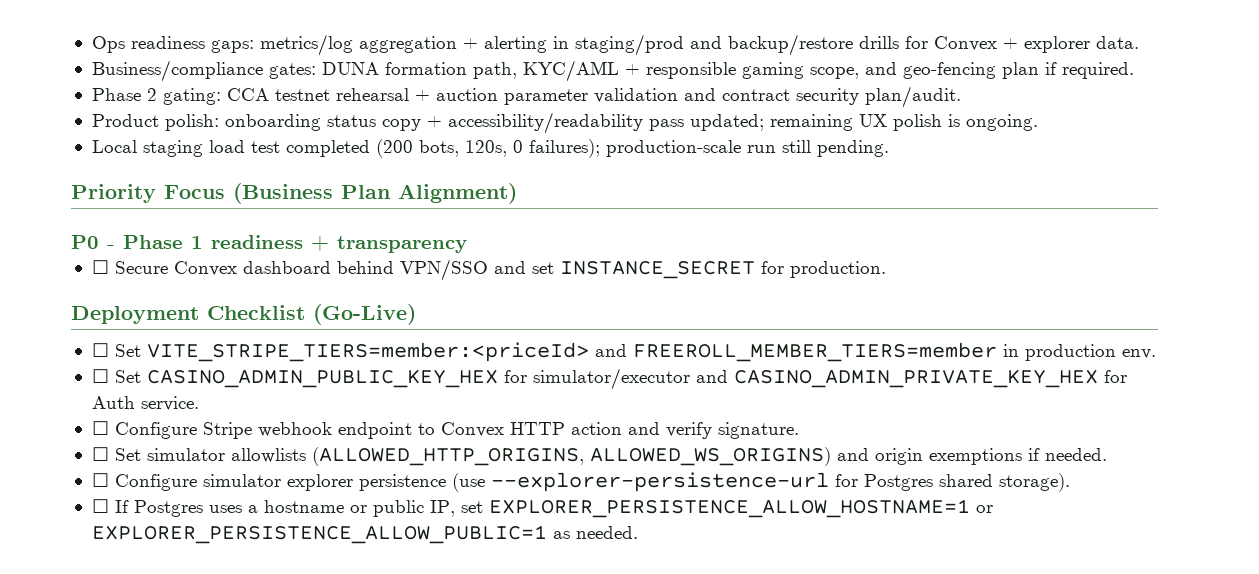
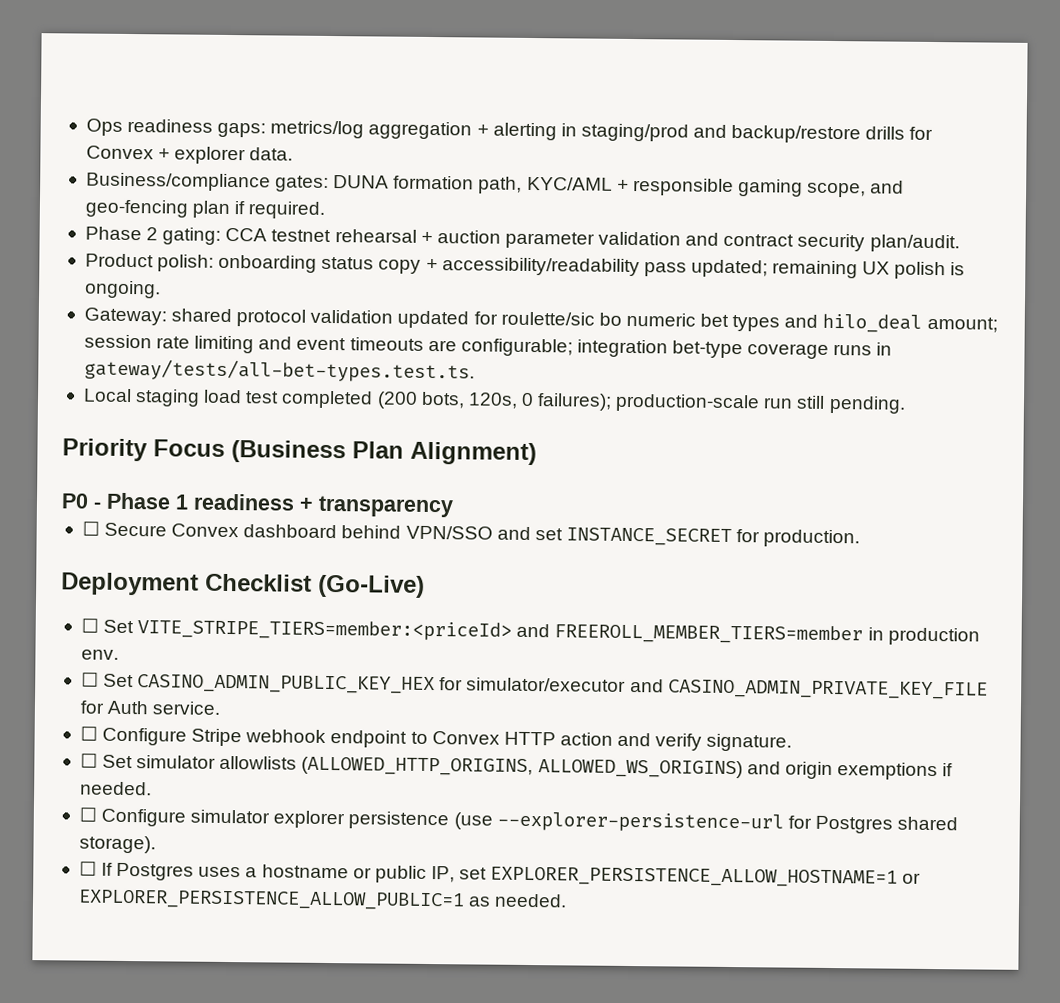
+ Gateway: shared protocol validation updated for roulette/sic bo numeric bet types and hilo_deal amount; session rate limiting and event timeouts are configurable; integration bet-type coverage runs in gateway/tests/all-bet-types.test.ts.
- ☐ Set CASINO_ADMIN_PUBLIC_KEY_HEX for simulator/executor and CASINO_ADMIN_PRIVATE_KEY_HEX for Auth service.
+ ☐ Set CASINO_ADMIN_PUBLIC_KEY_HEX for simulator/executor and CASINO_ADMIN_PRIVATE_KEY_FILE for Auth service.

